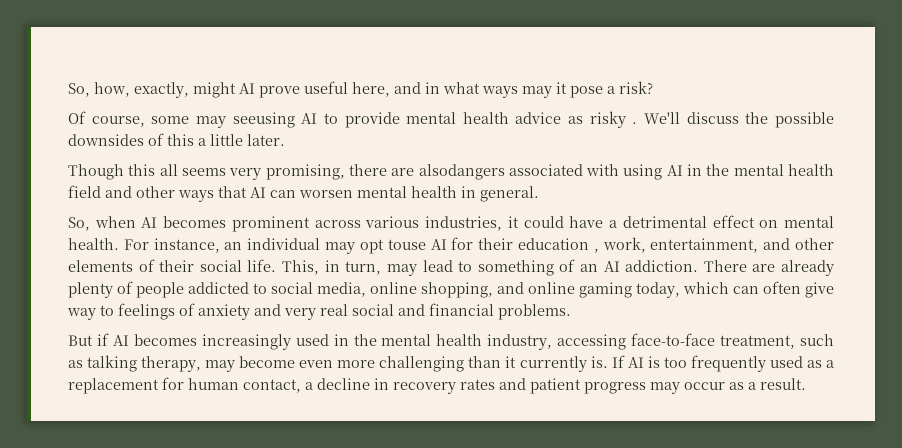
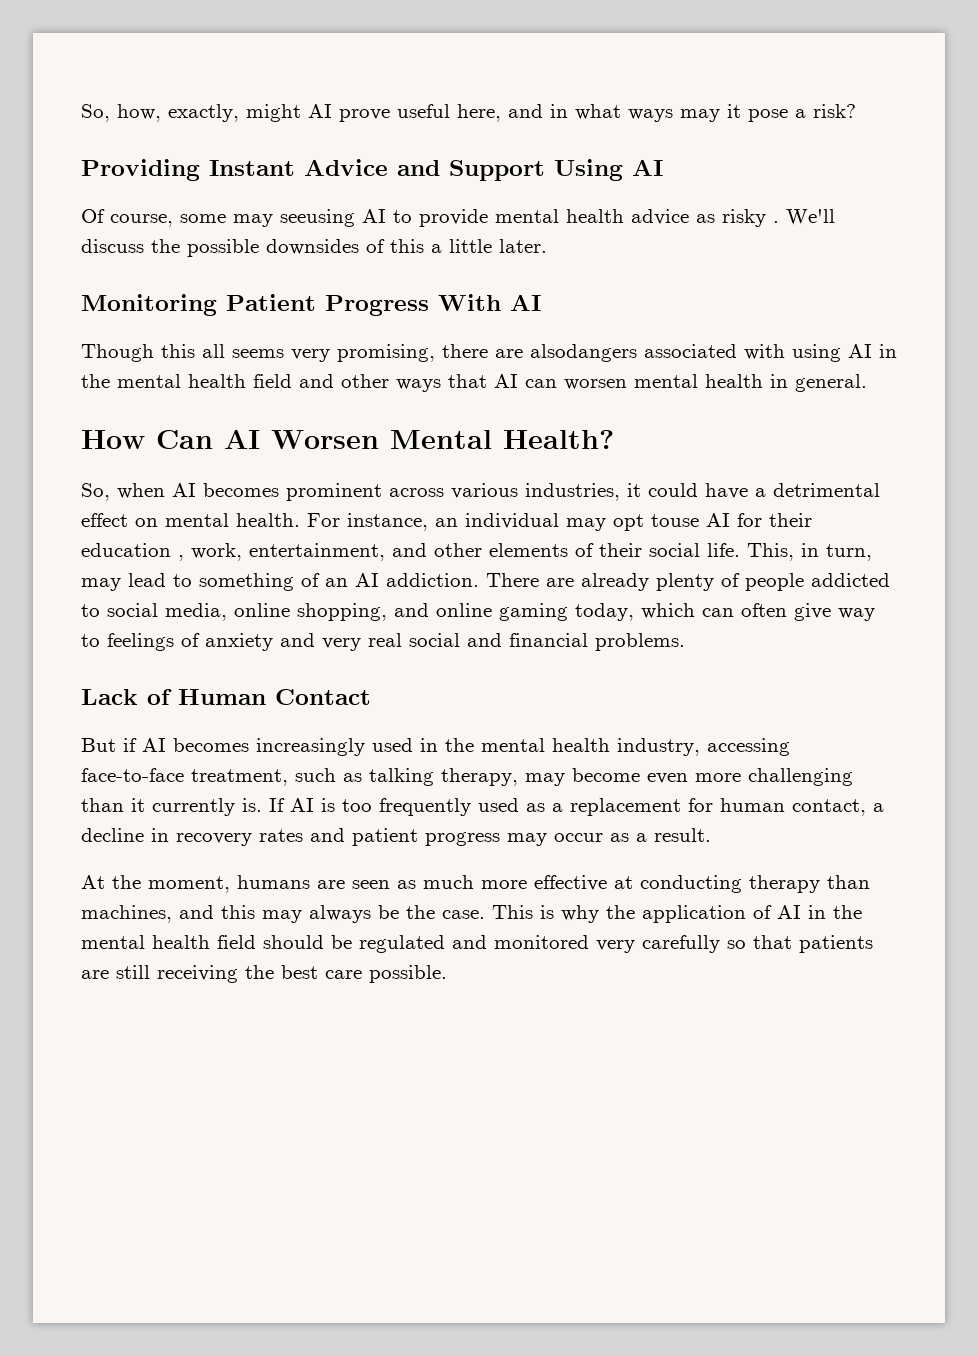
+ Providing Instant Advice and Support Using AI
+ Monitoring Patient Progress With AI
+ How Can AI Worsen Mental Health?
+ Lack of Human Contact
+ At the moment, humans are seen as much more effective at conducting therapy than machines, and this may always be the case. This is why the application of AI in the mental health field should be regulated and monitored very carefully so that patients are still receiving the best care possible.

